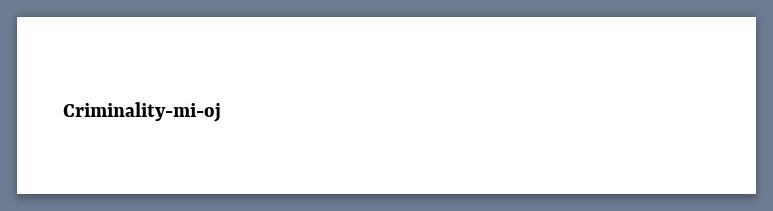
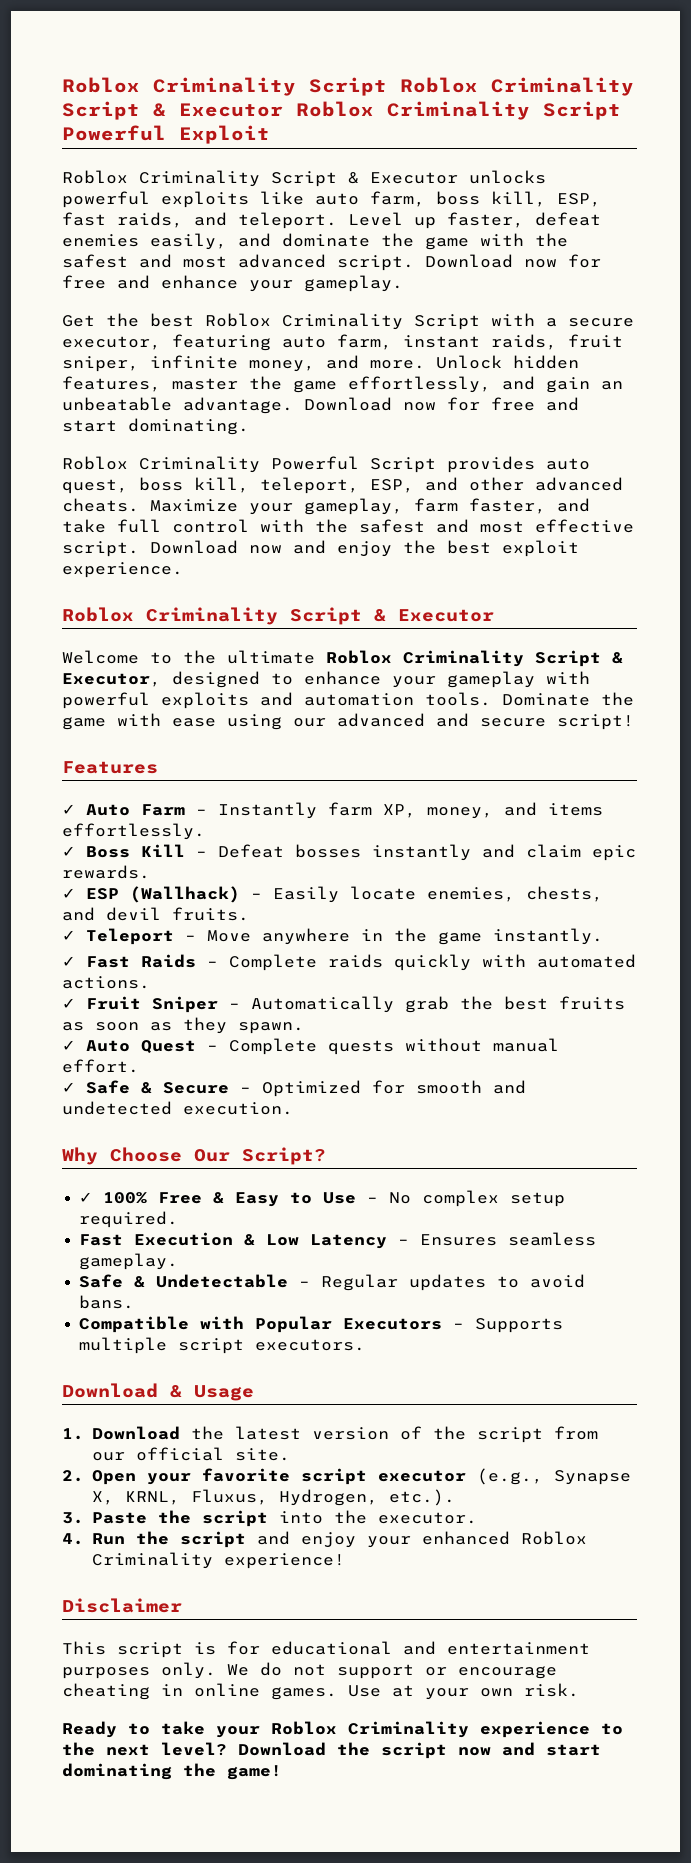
- Criminality-mi-oj
+ Roblox Criminality Script Roblox Criminality Script & Executor Roblox Criminality Script Powerful Exploit
+ Roblox Criminality Script & Executor unlocks powerful exploits like auto farm, boss kill, ESP, fast raids, and teleport. Level up faster, defeat enemies easily, and dominate the game with the safest and most advanced script. Download now for free and enhance your gameplay.
+ Get the best Roblox Criminality Script with a secure executor, featuring auto farm, instant raids, fruit sniper, infinite money, and more. Unlock hidden features, master the game effortlessly, and gain an unbeatable advantage. Download now for free and start dominating.
+ Roblox Criminality Powerful Script provides auto quest, boss kill, teleport, ESP, and other advanced cheats. Maximize your gameplay, farm faster, and take full control with the safest and most effective script. Download now and enjoy the best exploit experience.
+ Roblox Criminality Script & Executor
+ Welcome to the ultimate Roblox Criminality Script & Executor, designed to enhance your gameplay with powerful exploits and automation tools. Dominate the game with ease using our advanced and secure script!
+ Features
+ ✓ Auto Farm – Instantly farm XP, money, and items effortlessly.
+ ✓ Boss Kill – Defeat bosses instantly and claim epic rewards.
+ ✓ ESP (Wallhack) – Easily locate enemies, chests, and devil fruits.
+ ✓ Teleport – Move anywhere in the game instantly.
+ ✓ Fast Raids – Complete raids quickly with automated actions.
+ ✓ Fruit Sniper – Automatically grab the best fruits as soon as they spawn.
+ ✓ Auto Quest – Complete quests without manual effort.
+ ✓ Safe & Secure – Optimized for smooth and undetected execution.
+ Why Choose Our Script?
+ ✓ 100% Free & Easy to Use – No complex setup required.
+ Fast Execution & Low Latency – Ensures seamless gameplay.
+ Safe & Undetectable – Regular updates to avoid bans.
+ Compatible with Popular Executors – Supports multiple script executors.
+ Download & Usage
+ 1. Download the latest version of the script from our official site.
+ 2. Open your favorite script executor (e.g., Synapse X, KRNL, Fluxus, Hydrogen, etc.).
+ 3. Paste the script into the executor.
+ 4. Run the script and enjoy your enhanced Roblox Criminality experience!
+ Disclaimer
+ This script is for educational and entertainment purposes only. We do not support or encourage cheating in online games. Use at your own risk.
+ Ready to take your Roblox Criminality experience to the next level? Download the script now and start dominating the game!

